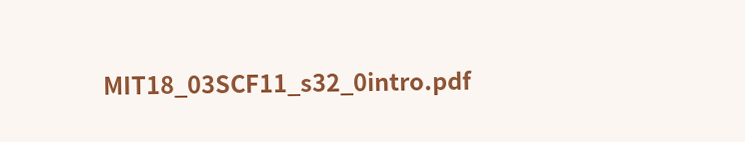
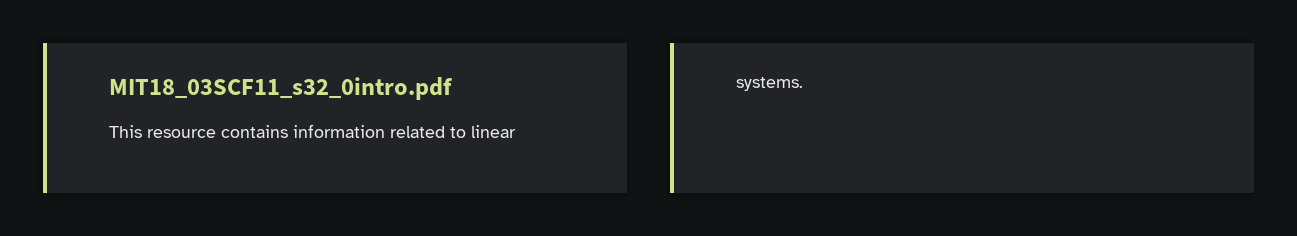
+ This resource contains information related to linear systems.

